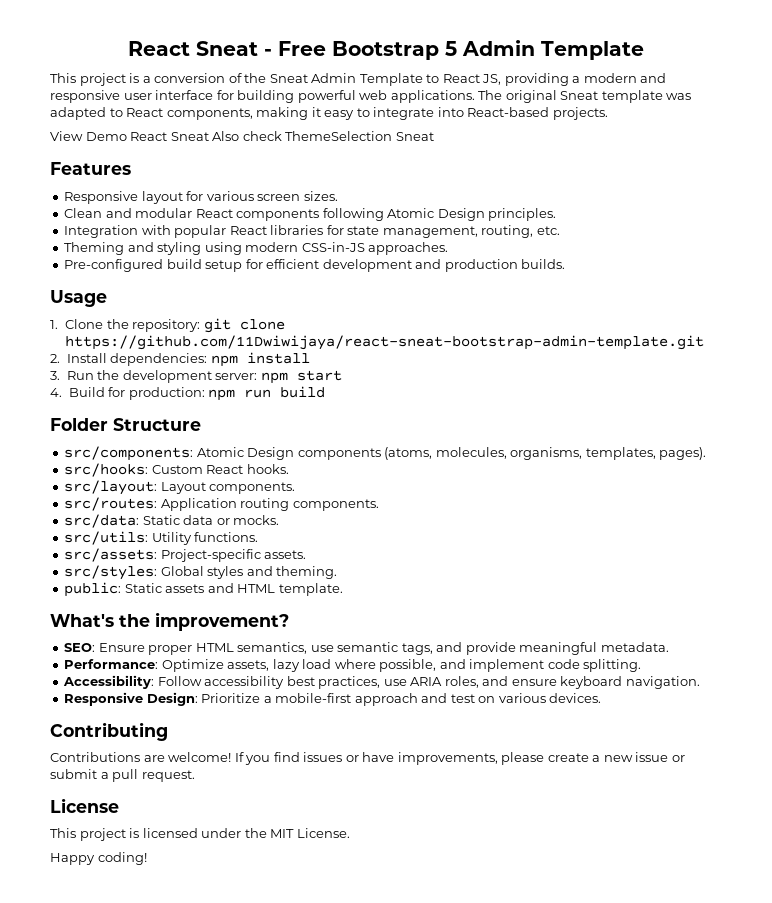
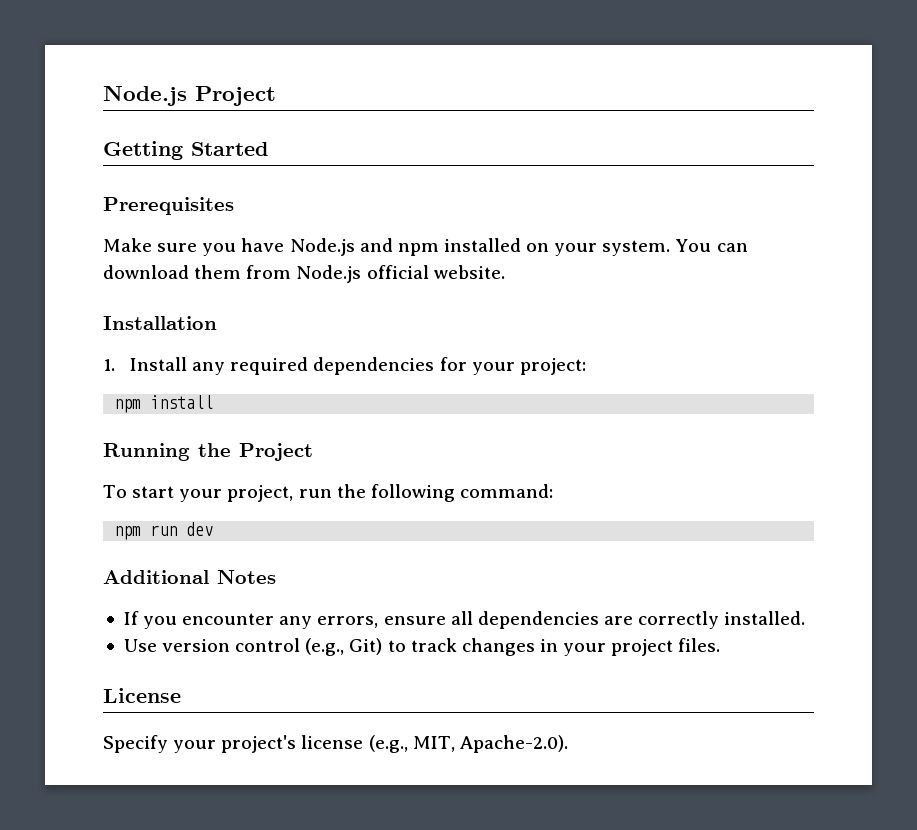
- React Sneat - Free Bootstrap 5 Admin Template
- This project is a conversion of the Sneat Admin Template to React JS, providing a modern and responsive user interface for building powerful web applications. The original Sneat template was adapted to React components, making it easy to integrate into React-based projects.
- View Demo React Sneat Also check ThemeSelection Sneat
- Features
- Responsive layout for various screen sizes.
- Clean and modular React components following Atomic Design principles.
- Integration with popular React libraries for state management, routing, etc.
- Theming and styling using modern CSS-in-JS approaches.
- Pre-configured build setup for efficient development and production builds.
- Usage
- 1. Clone the repository: git clone https://github.com/11Dwiwijaya/react-sneat-bootstrap-admin-template.git
- 2. Install dependencies: npm install
- 3. Run the development server: npm start
- 4. Build for production: npm run build
- Folder Structure
- src/components: Atomic Design components (atoms, molecules, organisms, templates, pages).
- src/hooks: Custom React hooks.
- src/layout: Layout components.
- src/routes: Application routing components.
- src/data: Static data or mocks.
- src/utils: Utility functions.
- src/assets: Project-specific assets.
- src/styles: Global styles and theming.
- public: Static assets and HTML template.
- What's the improvement?
- SEO: Ensure proper HTML semantics, use semantic tags, and provide meaningful metadata.
- Performance: Optimize assets, lazy load where possible, and implement code splitting.
- Accessibility: Follow accessibility best practices, use ARIA roles, and ensure keyboard navigation.
- Responsive Design: Prioritize a mobile-first approach and test on various devices.
- Contributing
- Contributions are welcome! If you find issues or have improvements, please create a new issue or submit a pull request.
+ Node.js Project
+ Getting Started
+ Prerequisites
+ Make sure you have Node.js and npm installed on your system. You can download them from Node.js official website.
+ Installation
+ 1. Install any required dependencies for your project:
+ npm install
+ Running the Project
+ To start your project, run the following command:
+ npm run dev
+ Additional Notes
+ If you encounter any errors, ensure all dependencies are correctly installed.
+ Use version control (e.g., Git) to track changes in your project files.
  License
- This project is licensed under the MIT License.
- Happy coding!
+ Specify your project's license (e.g., MIT, Apache-2.0).

